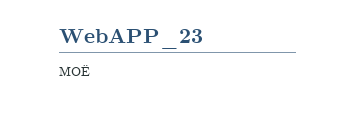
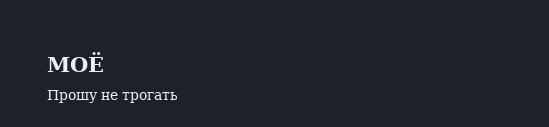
- WebAPP_23
  МОЁ
+ Прошу не трогать

